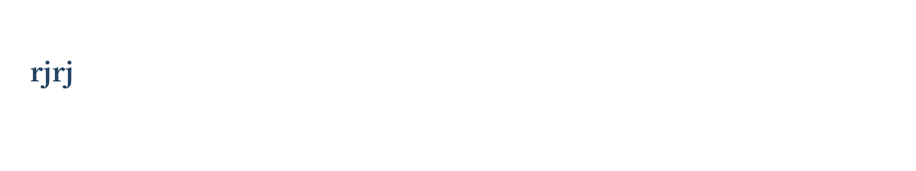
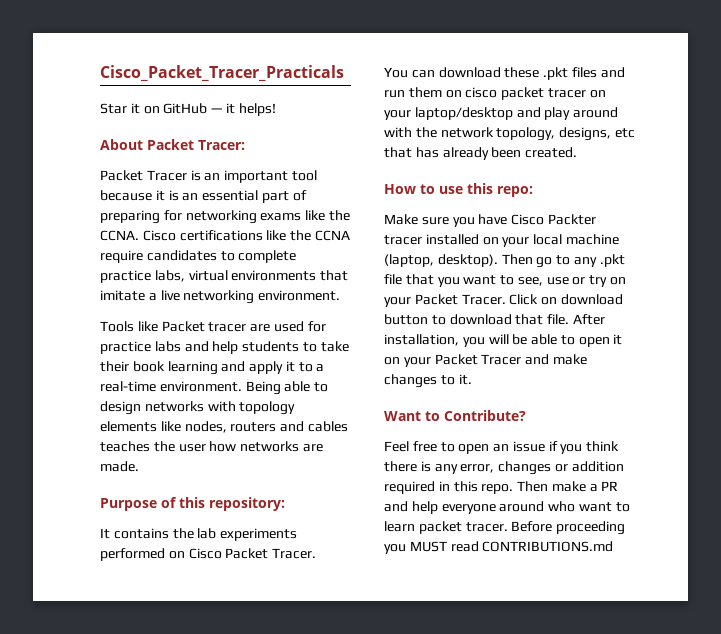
- rjrj
+ Cisco_Packet_Tracer_Practicals
+ Star it on GitHub — it helps!
+ About Packet Tracer:
+ Packet Tracer is an important tool because it is an essential part of preparing for networking exams like the CCNA. Cisco certifications like the CCNA require candidates to complete practice labs, virtual environments that imitate a live networking environment.
+ Tools like Packet tracer are used for practice labs and help students to take their book learning and apply it to a real-time environment. Being able to design networks with topology elements like nodes, routers and cables teaches the user how networks are made.
+ Purpose of this repository:
+ It contains the lab experiments performed on Cisco Packet Tracer.
+ You can download these .pkt files and run them on cisco packet tracer on your laptop/desktop and play around with the network topology, designs, etc that has already been created.
+ How to use this repo:
+ Make sure you have Cisco Packter tracer installed on your local machine (laptop, desktop). Then go to any .pkt file that you want to see, use or try on your Packet Tracer. Click on download button to download that file. After installation, you will be able to open it on your Packet Tracer and make changes to it.
+ Want to Contribute?
+ Feel free to open an issue if you think there is any error, changes or addition required in this repo. Then make a PR and help everyone around who want to learn packet tracer. Before proceeding you MUST read CONTRIBUTIONS.md

